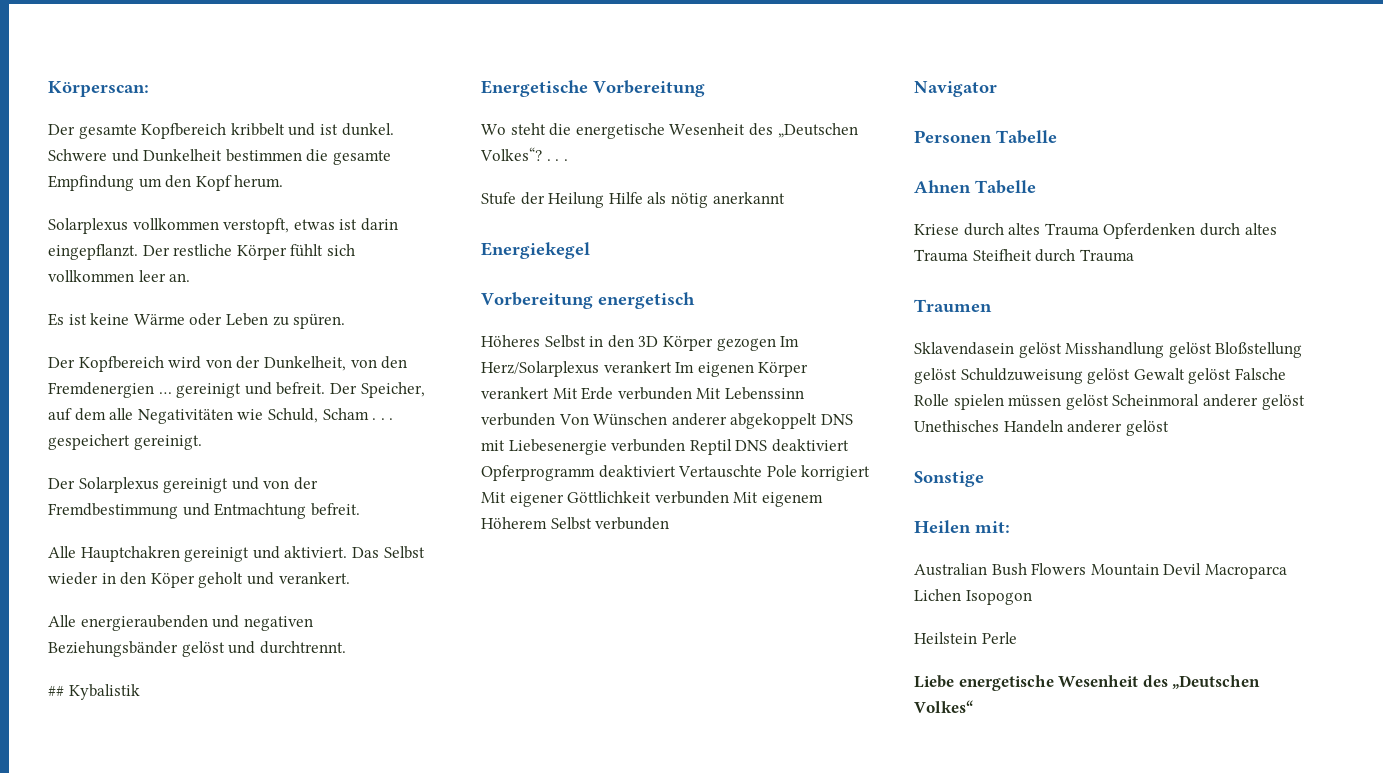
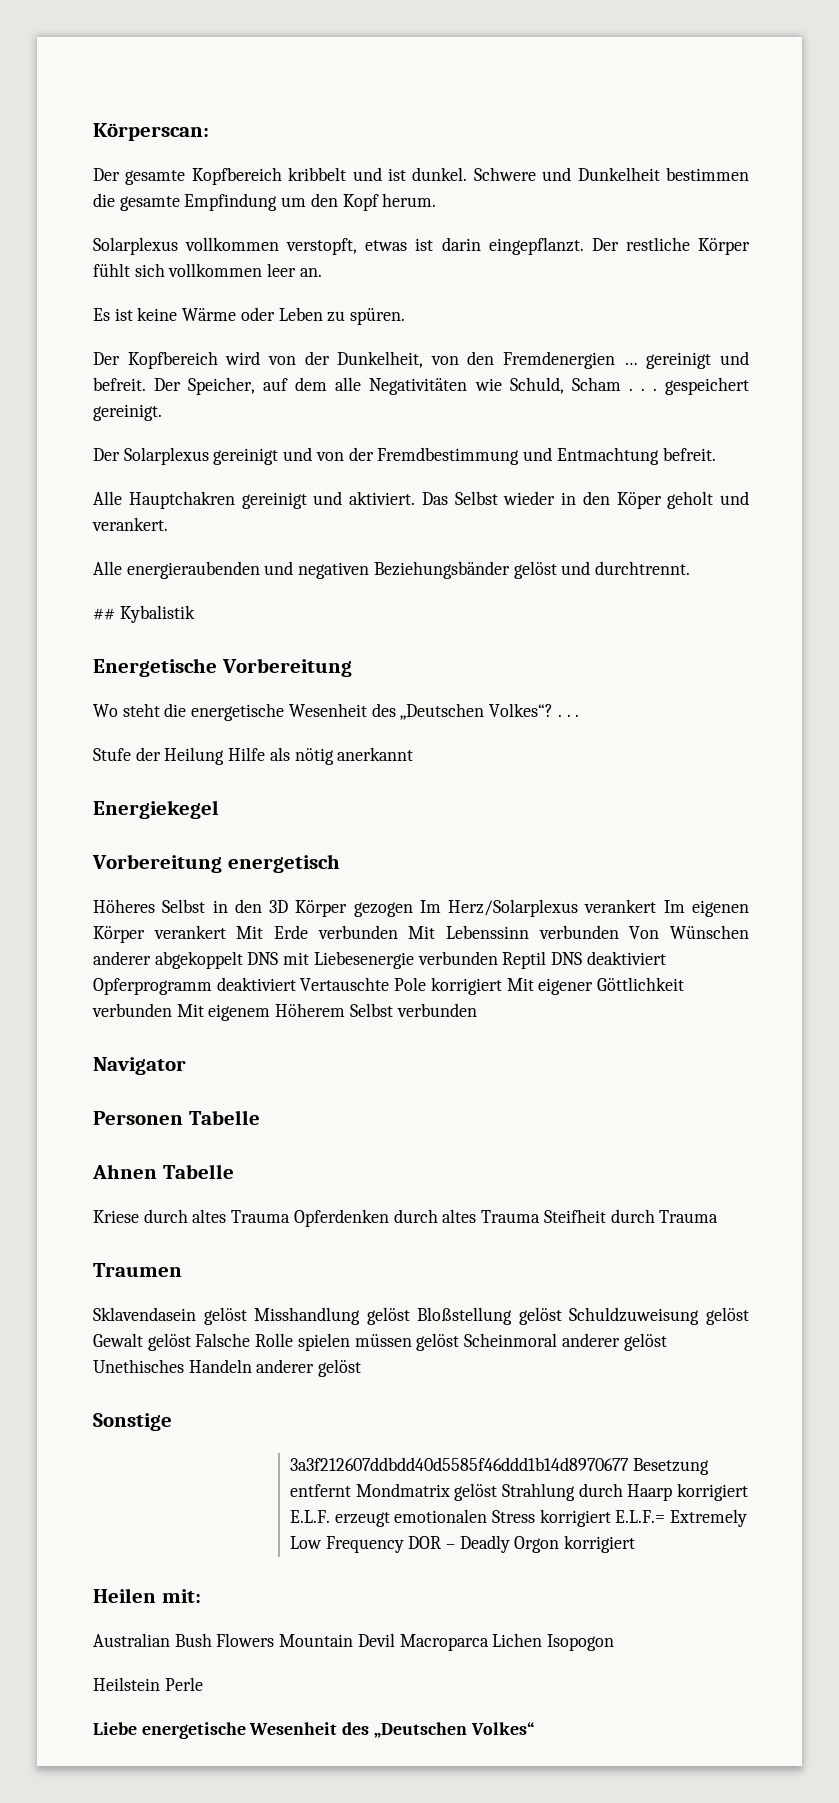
+ 3a3f212607ddbdd40d5585f46ddd1b14d8970677 Besetzung entfernt Mondmatrix gelöst Strahlung durch Haarp korrigiert E.L.F. erzeugt emotionalen Stress korrigiert E.L.F.= Extremely Low Frequency DOR – Deadly Orgon korrigiert

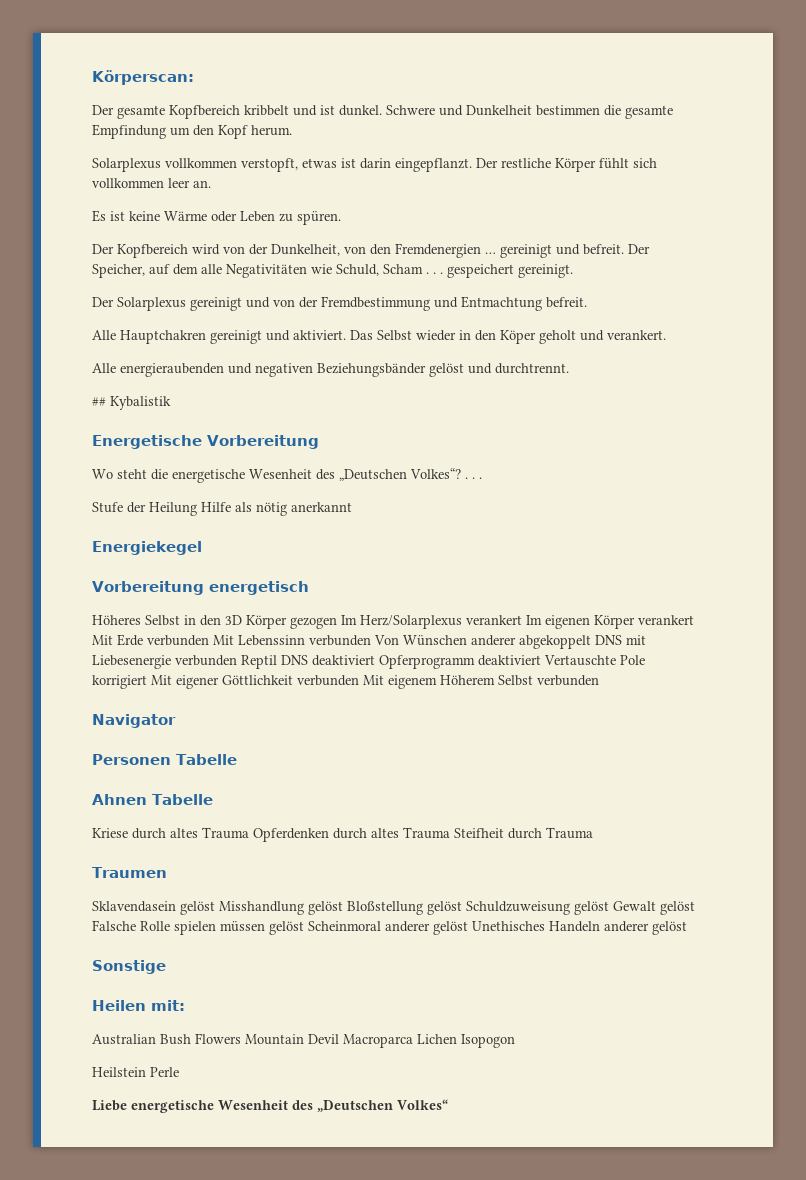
- 3a3f212607ddbdd40d5585f46ddd1b14d8970677 Besetzung entfernt Mondmatrix gelöst Strahlung durch Haarp korrigiert E.L.F. erzeugt emotionalen Stress korrigiert E.L.F.= Extremely Low Frequency DOR – Deadly Orgon korrigiert

